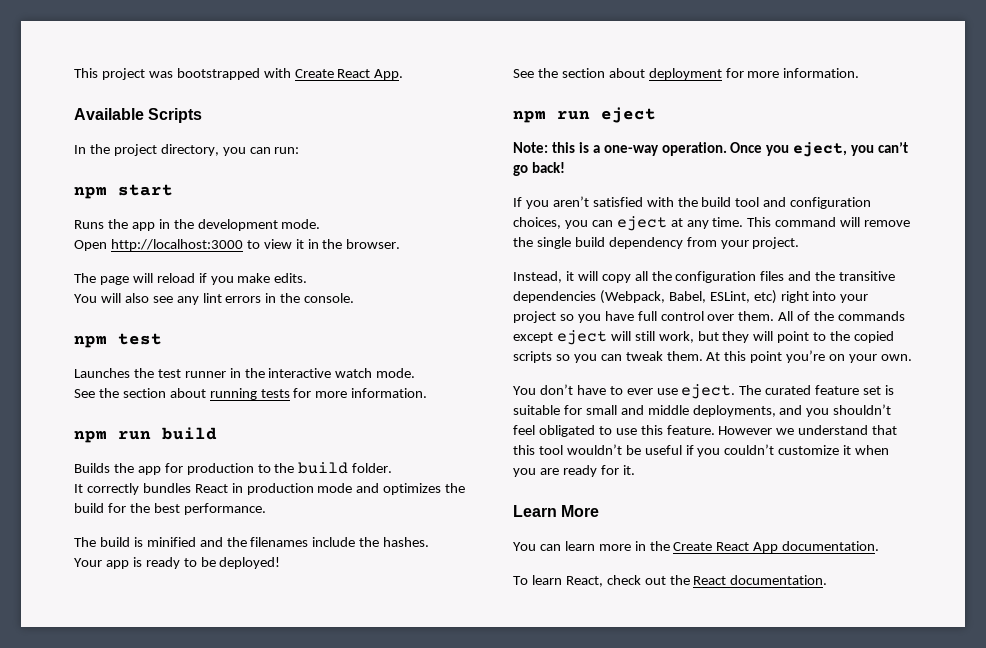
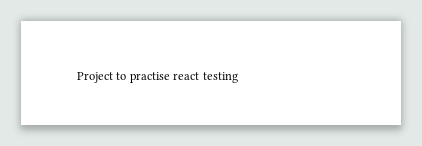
- This project was bootstrapped with Create React App.
- Available Scripts
- In the project directory, you can run:
- npm start
- Runs the app in the development mode.
- Open http://localhost:3000 to view it in the browser.
- The page will reload if you make edits.
- You will also see any lint errors in the console.
- npm test
- Launches the test runner in the interactive watch mode.
- See the section about running tests for more information.
- npm run build
- Builds the app for production to the build folder.
- It correctly bundles React in production mode and optimizes the build for the best performance.
- The build is minified and the filenames include the hashes.
- Your app is ready to be deployed!
- See the section about deployment for more information.
- npm run eject
- Note: this is a one-way operation. Once you eject, you can’t go back!
- If you aren’t satisfied with the build tool and configuration choices, you can eject at any time. This command will remove the single build dependency from your project.
- Instead, it will copy all the configuration files and the transitive dependencies (Webpack, Babel, ESLint, etc) right into your project so you have full control over them. All of the commands except eject will still work, but they will point to the copied scripts so you can tweak them. At this point you’re on your own.
- You don’t have to ever use eject. The curated feature set is suitable for small and middle deployments, and you shouldn’t feel obligated to use this feature. However we understand that this tool wouldn’t be useful if you couldn’t customize it when you are ready for it.
- Learn More
- You can learn more in the Create React App documentation.
- To learn React, check out the React documentation.
+ Project to practise react testing

